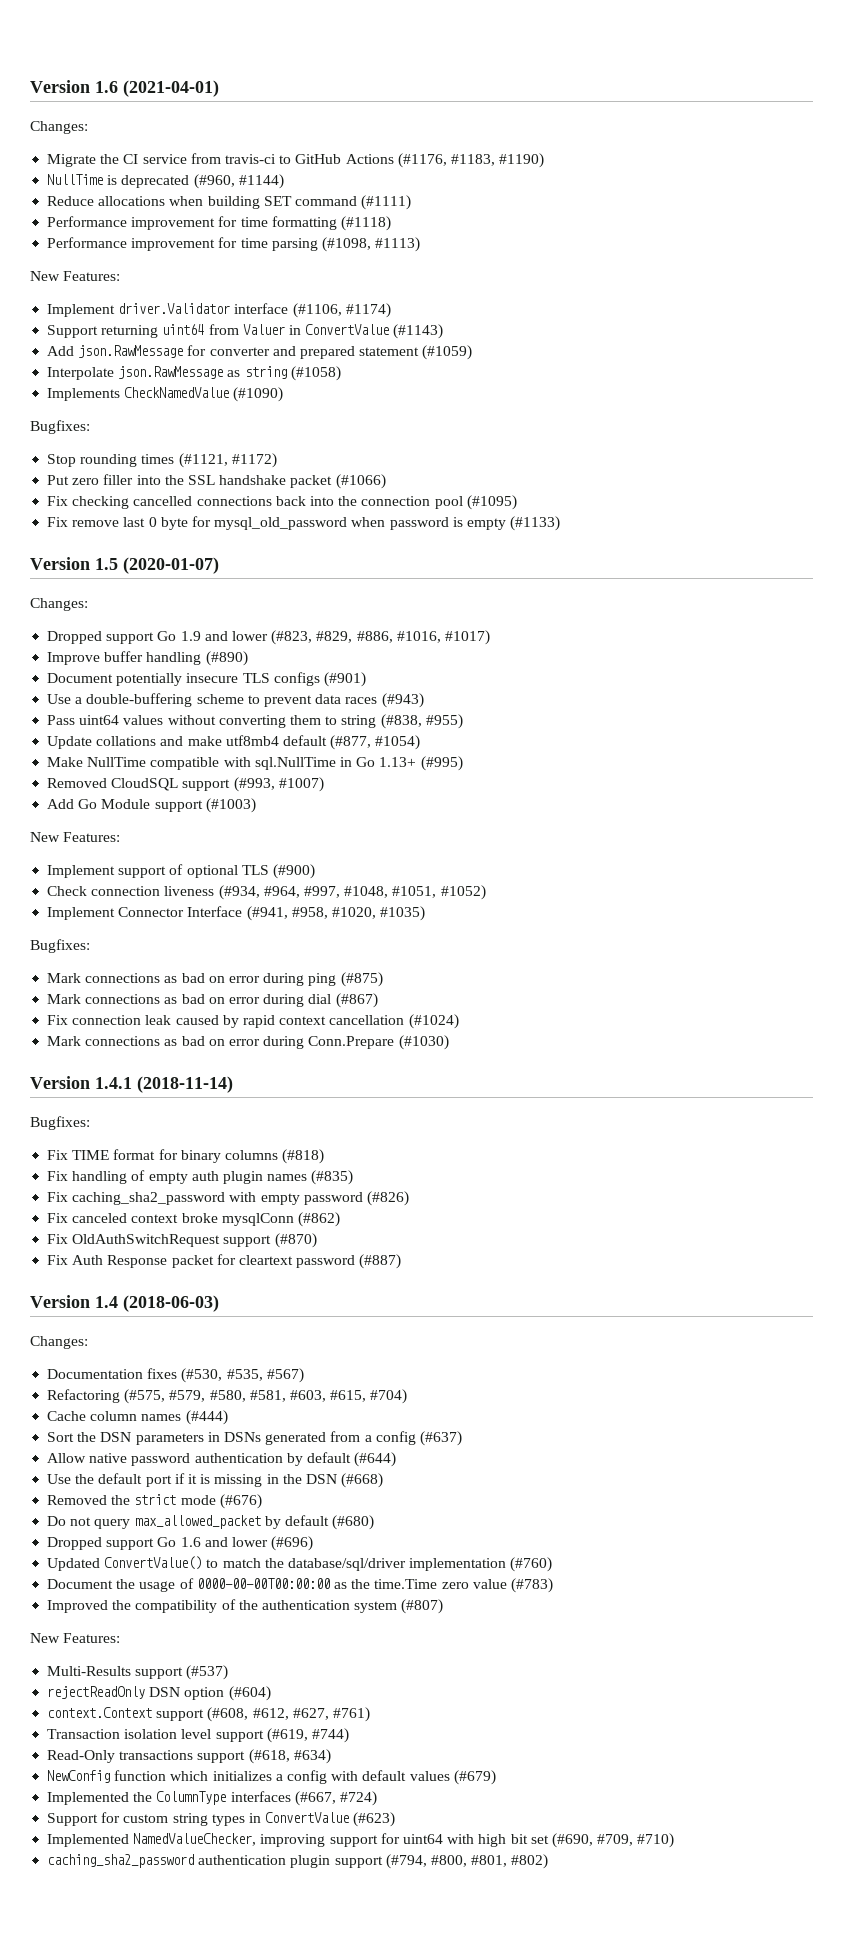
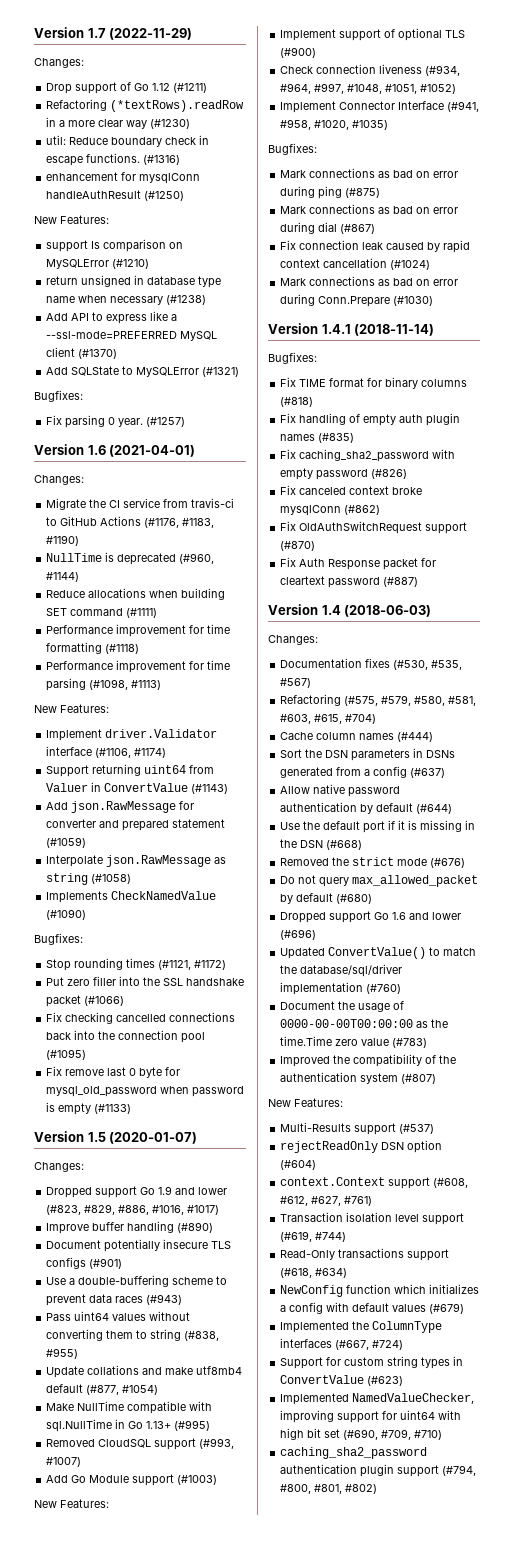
+ Version 1.7 (2022-11-29)
+ Changes:
+ Drop support of Go 1.12 (#1211)
+ Refactoring (*textRows).readRow in a more clear way (#1230)
+ util: Reduce boundary check in escape functions. (#1316)
+ enhancement for mysqlConn handleAuthResult (#1250)
+ New Features:
+ support Is comparison on MySQLError (#1210)
+ return unsigned in database type name when necessary (#1238)
+ Add API to express like a --ssl-mode=PREFERRED MySQL client (#1370)
+ Add SQLState to MySQLError (#1321)
+ Bugfixes:
+ Fix parsing 0 year. (#1257)

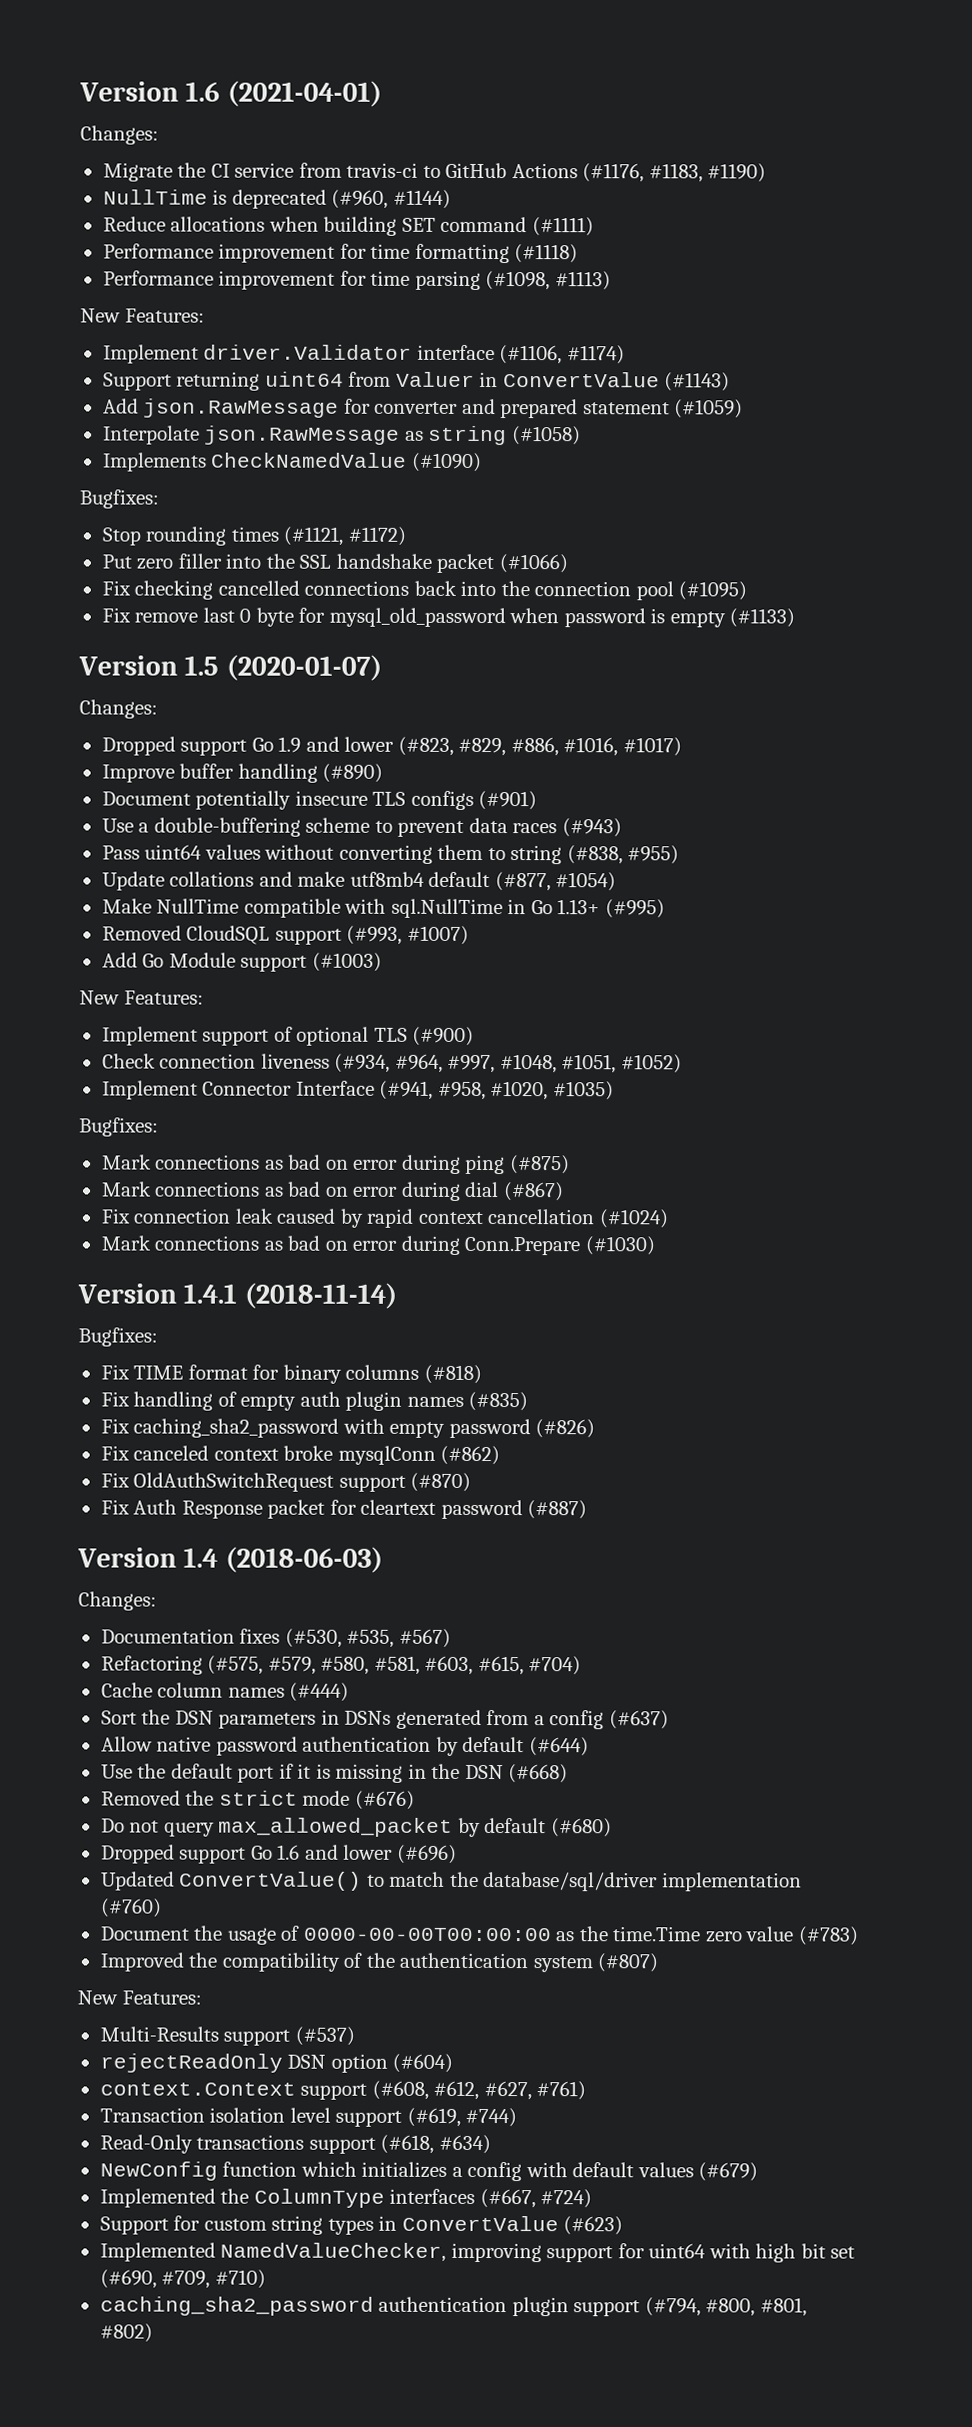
- Version 1.7 (2022-11-29)
- Changes:
- Drop support of Go 1.12 (#1211)
- Refactoring (*textRows).readRow in a more clear way (#1230)
- util: Reduce boundary check in escape functions. (#1316)
- enhancement for mysqlConn handleAuthResult (#1250)
- New Features:
- support Is comparison on MySQLError (#1210)
- return unsigned in database type name when necessary (#1238)
- Add API to express like a --ssl-mode=PREFERRED MySQL client (#1370)
- Add SQLState to MySQLError (#1321)
- Bugfixes:
- Fix parsing 0 year. (#1257)

